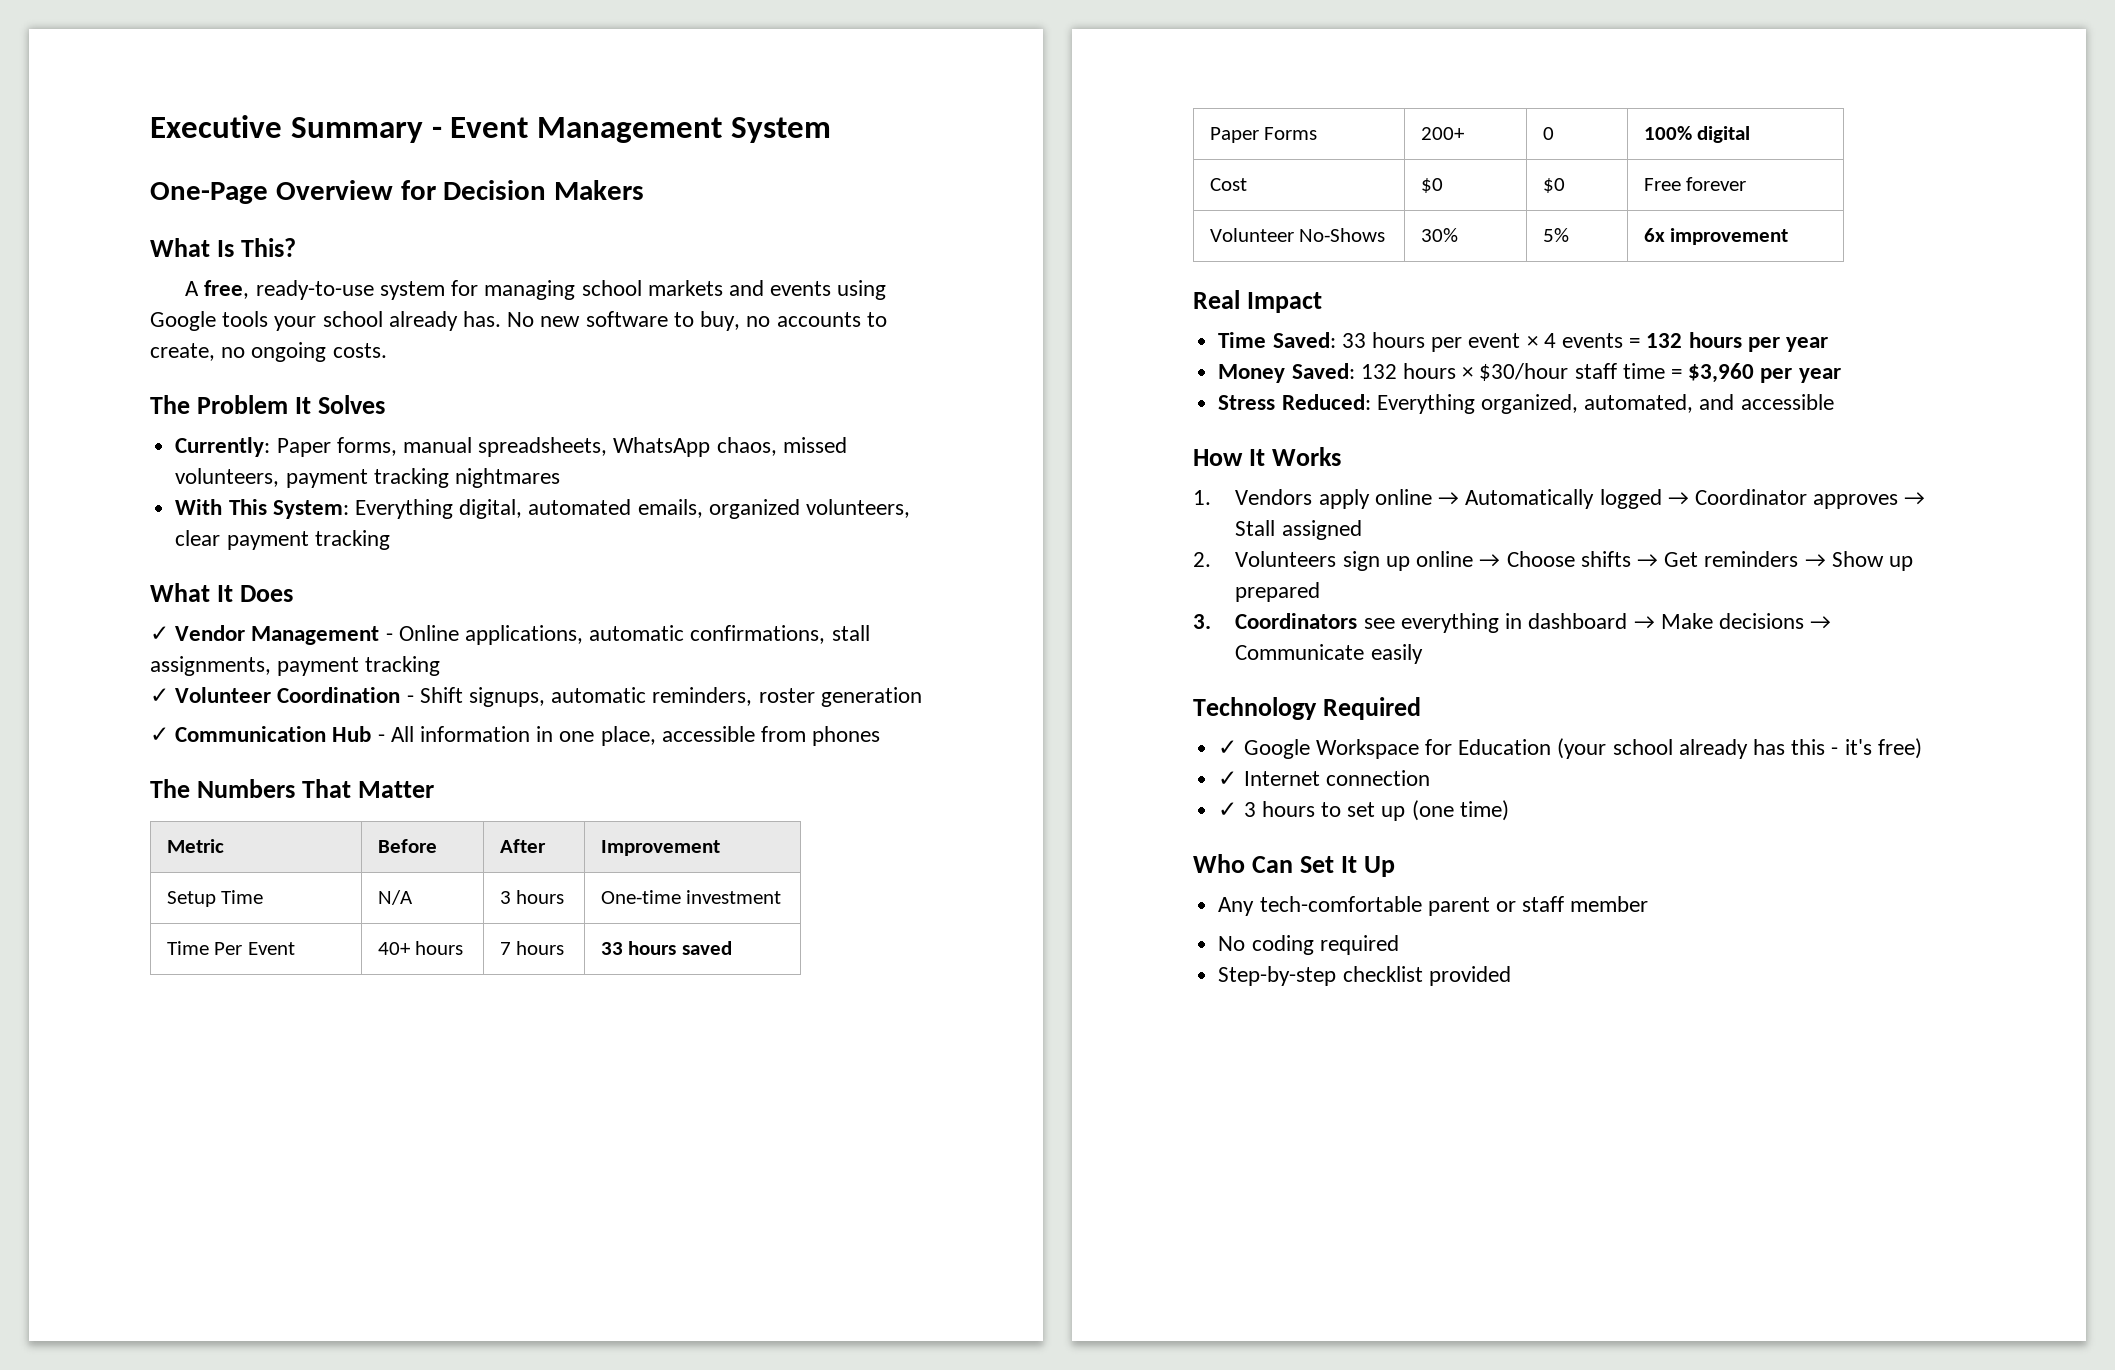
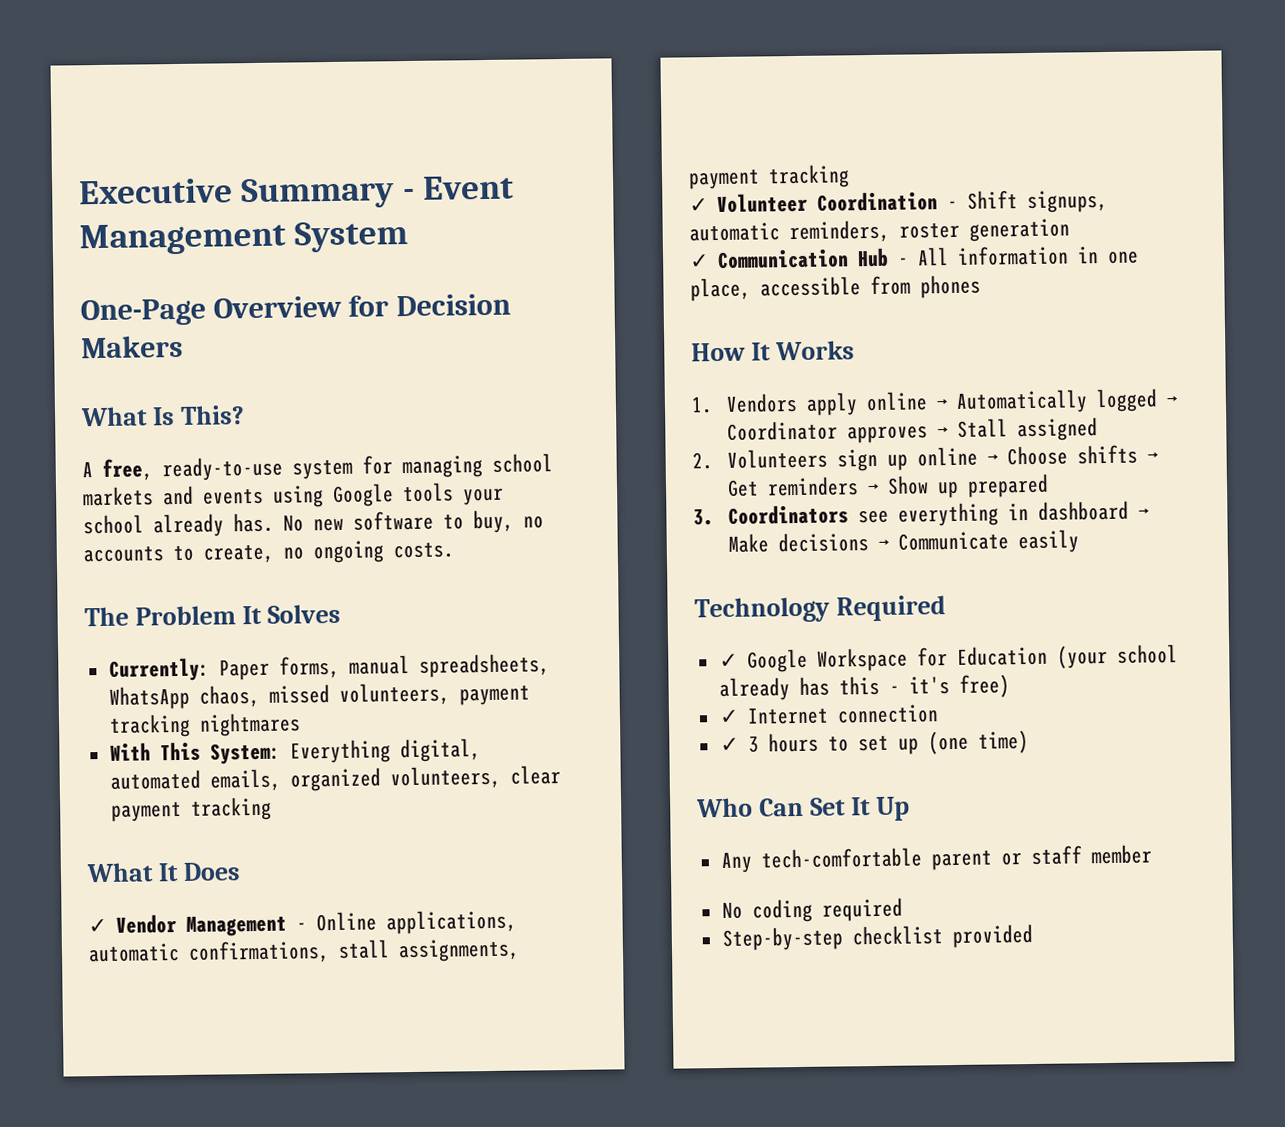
- The Numbers That Matter
- Metric | Before | After | Improvement
- Setup Time | N/A | 3 hours | One-time investment
- Time Per Event | 40+ hours | 7 hours | 33 hours saved
- Paper Forms | 200+ | 0 | 100% digital
- Cost | $0 | $0 | Free forever
- Volunteer No-Shows | 30% | 5% | 6x improvement
- Real Impact
- Time Saved: 33 hours per event × 4 events = 132 hours per year
- Money Saved: 132 hours × $30/hour staff time = $3,960 per year
- Stress Reduced: Everything organized, automated, and accessible

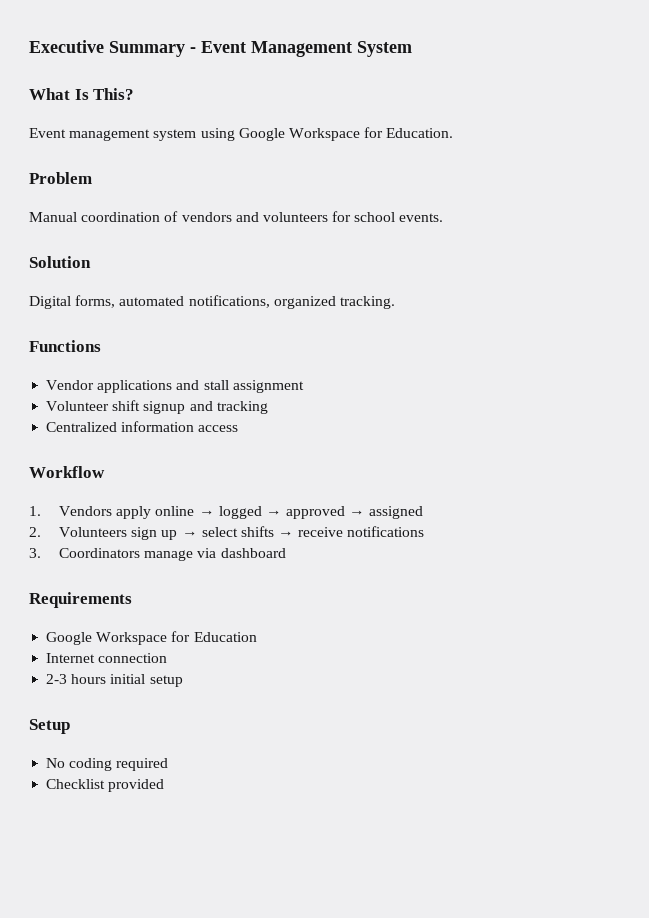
- One-Page Overview for Decision Makers
  What Is This?
- A free, ready-to-use system for managing school markets and events using Google tools your school already has. No new software to buy, no accounts to create, no ongoing costs.
- The Problem It Solves
- Currently: Paper forms, manual spreadsheets, WhatsApp chaos, missed volunteers, payment tracking nightmares
- With This System: Everything digital, automated emails, organized volunteers, clear payment tracking
- What It Does
- ✓ Vendor Management - Online applications, automatic confirmations, stall assignments, payment tracking
- ✓ Volunteer Coordination - Shift signups, automatic reminders, roster generation
- ✓ Communication Hub - All information in one place, accessible from phones
- How It Works
+ Event management system using Google Workspace for Education.
+ Problem
+ Manual coordination of vendors and volunteers for school events.
+ Solution
+ Digital forms, automated notifications, organized tracking.
+ Functions
+ Vendor applications and stall assignment
+ Volunteer shift signup and tracking
+ Centralized information access
+ Workflow
- 1. Vendors apply online → Automatically logged → Coordinator approves → Stall assigned
+ 1. Vendors apply online → logged → approved → assigned
- 2. Volunteers sign up online → Choose shifts → Get reminders → Show up prepared
- 3. Coordinators see everything in dashboard → Make decisions → Communicate easily
- Technology Required
- ✓ Google Workspace for Education (your school already has this - it's free)
- ✓ Internet connection
- ✓ 3 hours to set up (one time)
- Who Can Set It Up
- Any tech-comfortable parent or staff member
+ 2. Volunteers sign up → select shifts → receive notifications
+ 3. Coordinators manage via dashboard
+ Requirements
+ Google Workspace for Education
+ Internet connection
+ 2-3 hours initial setup
+ Setup
- Step-by-step checklist provided
+ Checklist provided

